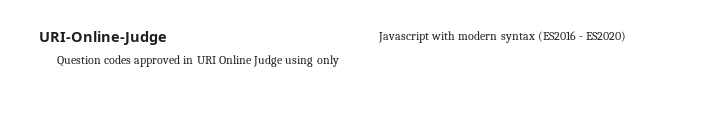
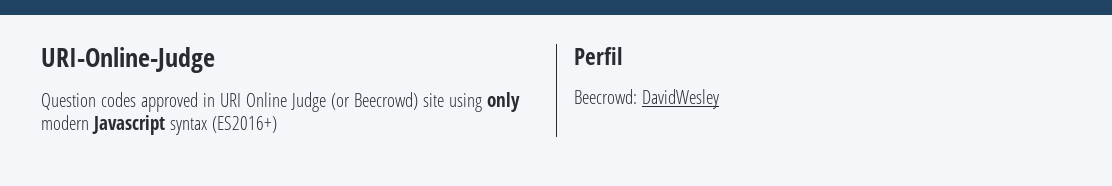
- Question codes approved in URI Online Judge using only Javascript with modern syntax (ES2016 - ES2020)
+ Question codes approved in URI Online Judge (or Beecrowd) site using only modern Javascript syntax (ES2016+)
+ Perfil
+ Beecrowd: DavidWesley

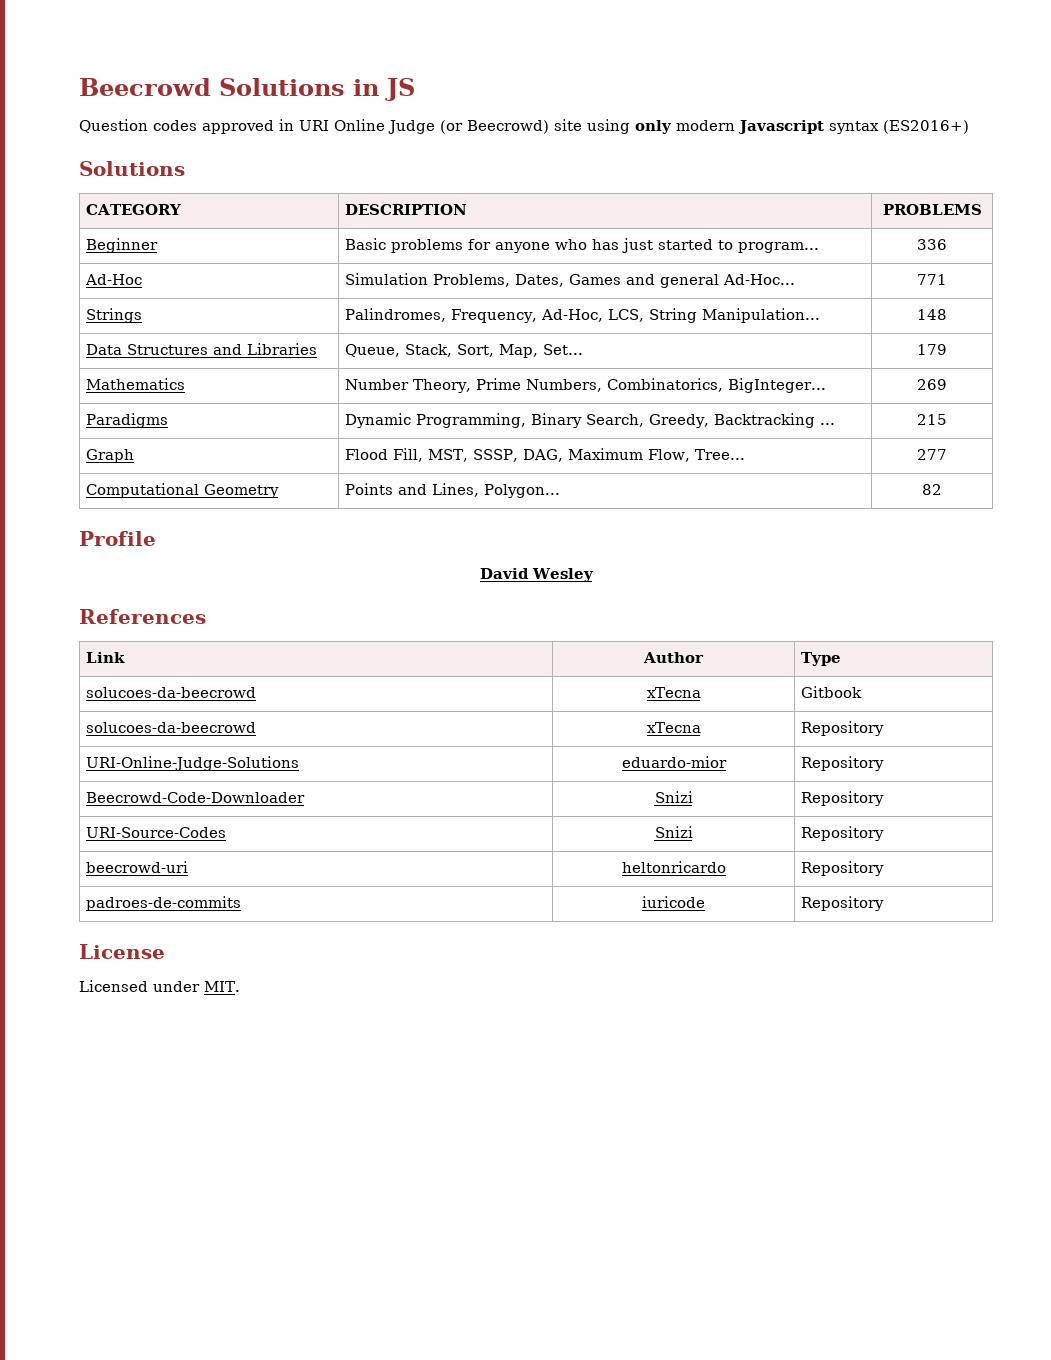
- URI-Online-Judge
+ Beecrowd Solutions in JS
  Question codes approved in URI Online Judge (or Beecrowd) site using only modern Javascript syntax (ES2016+)
- Perfil
- Beecrowd: DavidWesley
+ Solutions
+ CATEGORY | DESCRIPTION | PROBLEMS
+ Beginner | Basic problems for anyone who has just started to program... | 336
+ Ad-Hoc | Simulation Problems, Dates, Games and general Ad-Hoc... | 771
+ Strings | Palindromes, Frequency, Ad-Hoc, LCS, String Manipulation... | 148
+ Data Structures and Libraries | Queue, Stack, Sort, Map, Set... | 179
+ Mathematics | Number Theory, Prime Numbers, Combinatorics, BigInteger... | 269
+ Paradigms | Dynamic Programming, Binary Search, Greedy, Backtracking ... | 215
+ Graph | Flood Fill, MST, SSSP, DAG, Maximum Flow, Tree... | 277
+ Computational Geometry | Points and Lines, Polygon... | 82
+ Profile
+ David Wesley
+ References
+ Link | Author | Type
+ solucoes-da-beecrowd | xTecna | Gitbook
+ solucoes-da-beecrowd | xTecna | Repository
+ URI-Online-Judge-Solutions | eduardo-mior | Repository
+ Beecrowd-Code-Downloader | Snizi | Repository
+ URI-Source-Codes | Snizi | Repository
+ beecrowd-uri | heltonricardo | Repository
+ padroes-de-commits | iuricode | Repository
+ License
+ Licensed under MIT.

